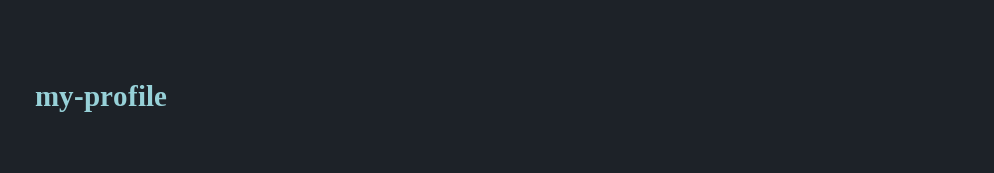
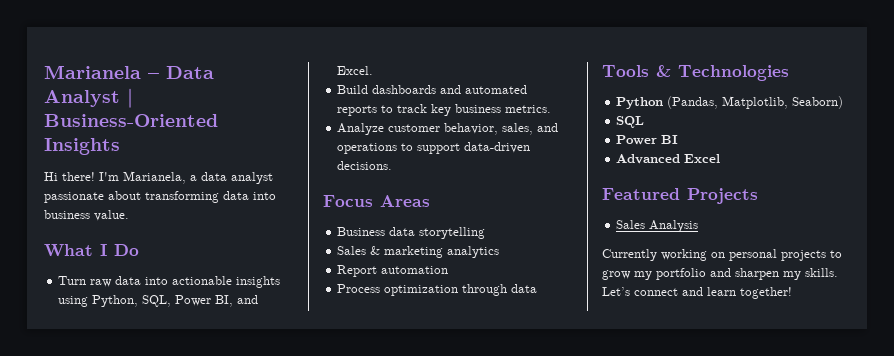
- my-profile
+ Marianela – Data Analyst | Business-Oriented Insights
+ Hi there! I'm Marianela, a data analyst passionate about transforming data into business value.
+ What I Do
+ Turn raw data into actionable insights using Python, SQL, Power BI, and Excel.
+ Build dashboards and automated reports to track key business metrics.
+ Analyze customer behavior, sales, and operations to support data-driven decisions.
+ Focus Areas
+ Business data storytelling
+ Sales & marketing analytics
+ Report automation
+ Process optimization through data
+ Tools & Technologies
+ Python (Pandas, Matplotlib, Seaborn)
+ SQL
+ Power BI
+ Advanced Excel
+ Featured Projects
+ Sales Analysis
+ Currently working on personal projects to grow my portfolio and sharpen my skills. Let’s connect and learn together!

